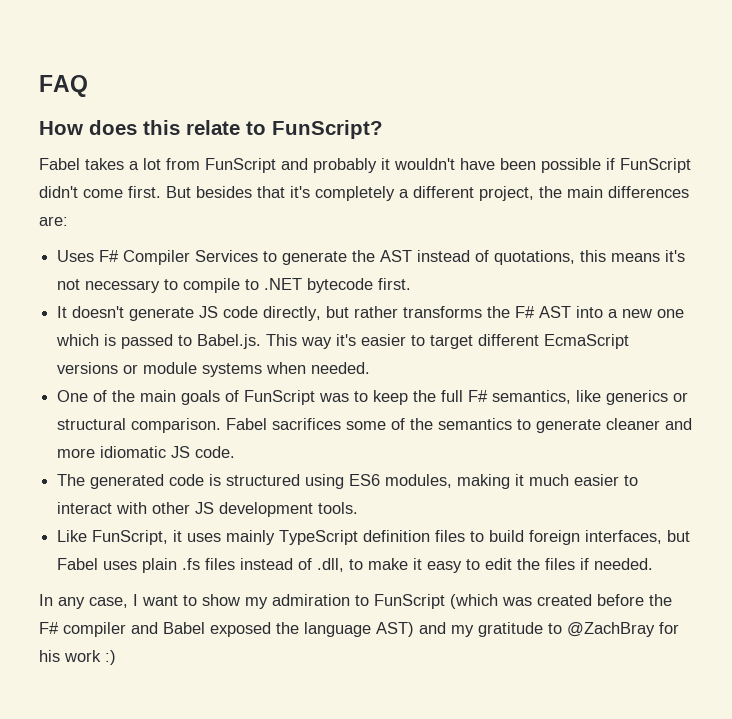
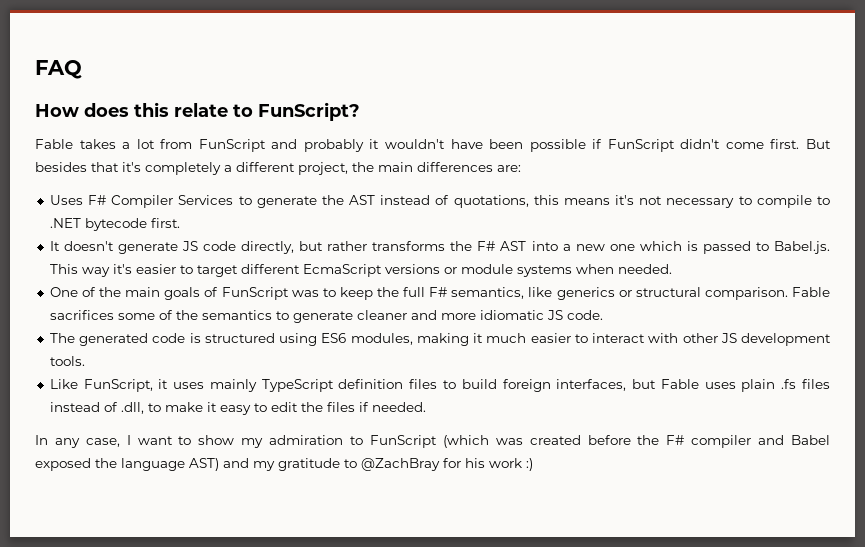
- Fabel takes a lot from FunScript and probably it wouldn't have been possible if FunScript didn't come first.
+ Fable takes a lot from FunScript and probably it wouldn't have been possible if FunScript didn't come first.
- Fabel sacrifices some of the semantics to generate cleaner and more idiomatic JS code.
+ Fable sacrifices some of the semantics to generate cleaner and more idiomatic JS code.
- Like FunScript, it uses mainly TypeScript definition files to build foreign interfaces, but Fabel uses plain .fs files instead of .dll, to make it easy to edit the files if needed.
+ Like FunScript, it uses mainly TypeScript definition files to build foreign interfaces, but Fable uses plain .fs files instead of .dll, to make it easy to edit the files if needed.

